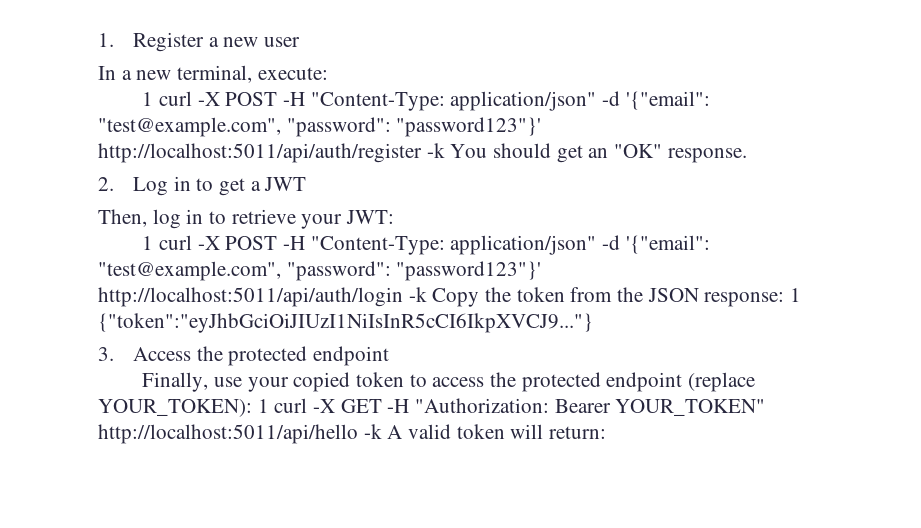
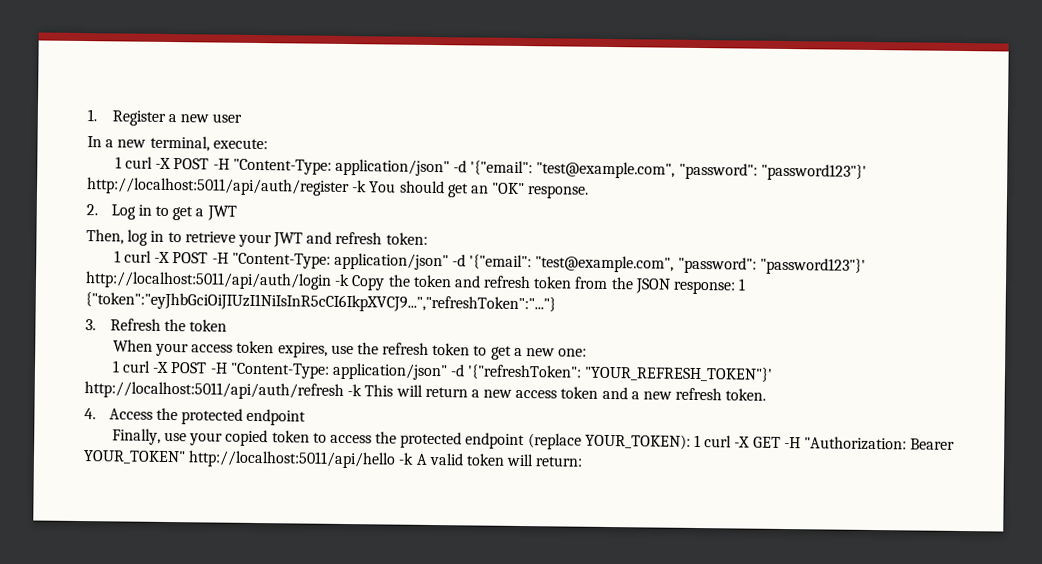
- Then, log in to retrieve your JWT:
+ Then, log in to retrieve your JWT and refresh token:
- 1 curl -X POST -H "Content-Type: application/json" -d '{"email": "test@example.com", "password": "password123"}' http://localhost:5011/api/auth/login -k Copy the token from the JSON response: 1 {"token":"eyJhbGciOiJIUzI1NiIsInR5cCI6IkpXVCJ9..."}
- 3. Access the protected endpoint
+ 1 curl -X POST -H "Content-Type: application/json" -d '{"email": "test@example.com", "password": "password123"}' http://localhost:5011/api/auth/login -k Copy the token and refresh token from the JSON response: 1 {"token":"eyJhbGciOiJIUzI1NiIsInR5cCI6IkpXVCJ9...","refreshToken":"..."}
+ 3. Refresh the token
+ When your access token expires, use the refresh token to get a new one:
+ 1 curl -X POST -H "Content-Type: application/json" -d '{"refreshToken": "YOUR_REFRESH_TOKEN"}' http://localhost:5011/api/auth/refresh -k This will return a new access token and a new refresh token.
+ 4. Access the protected endpoint

